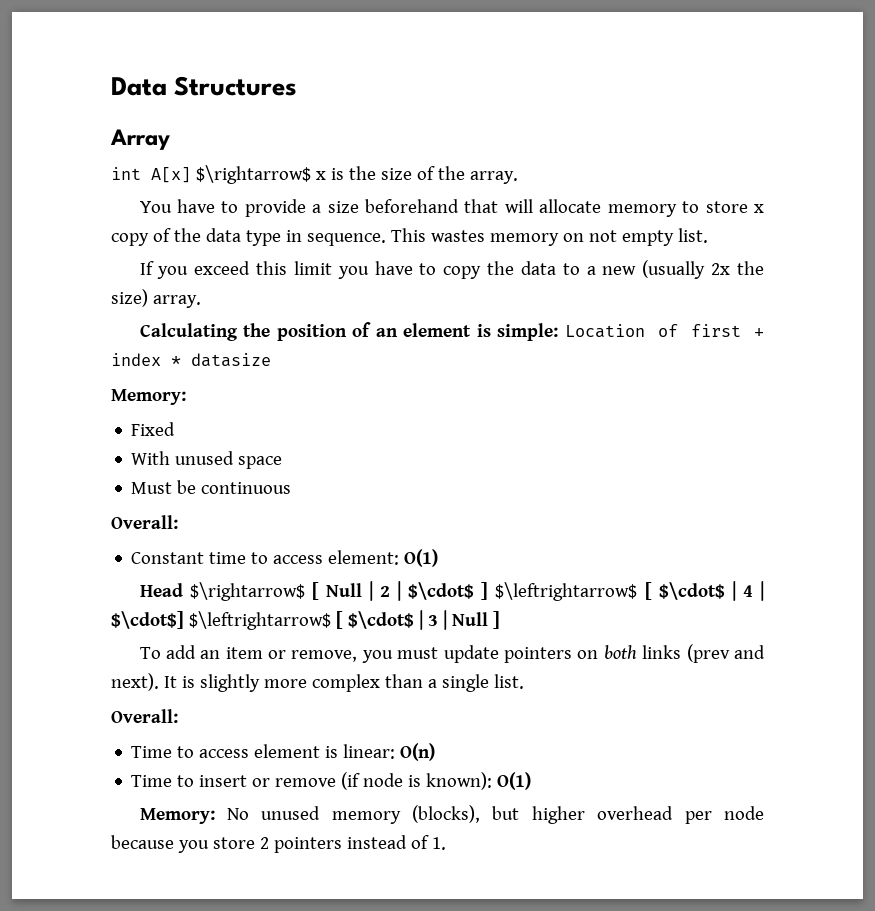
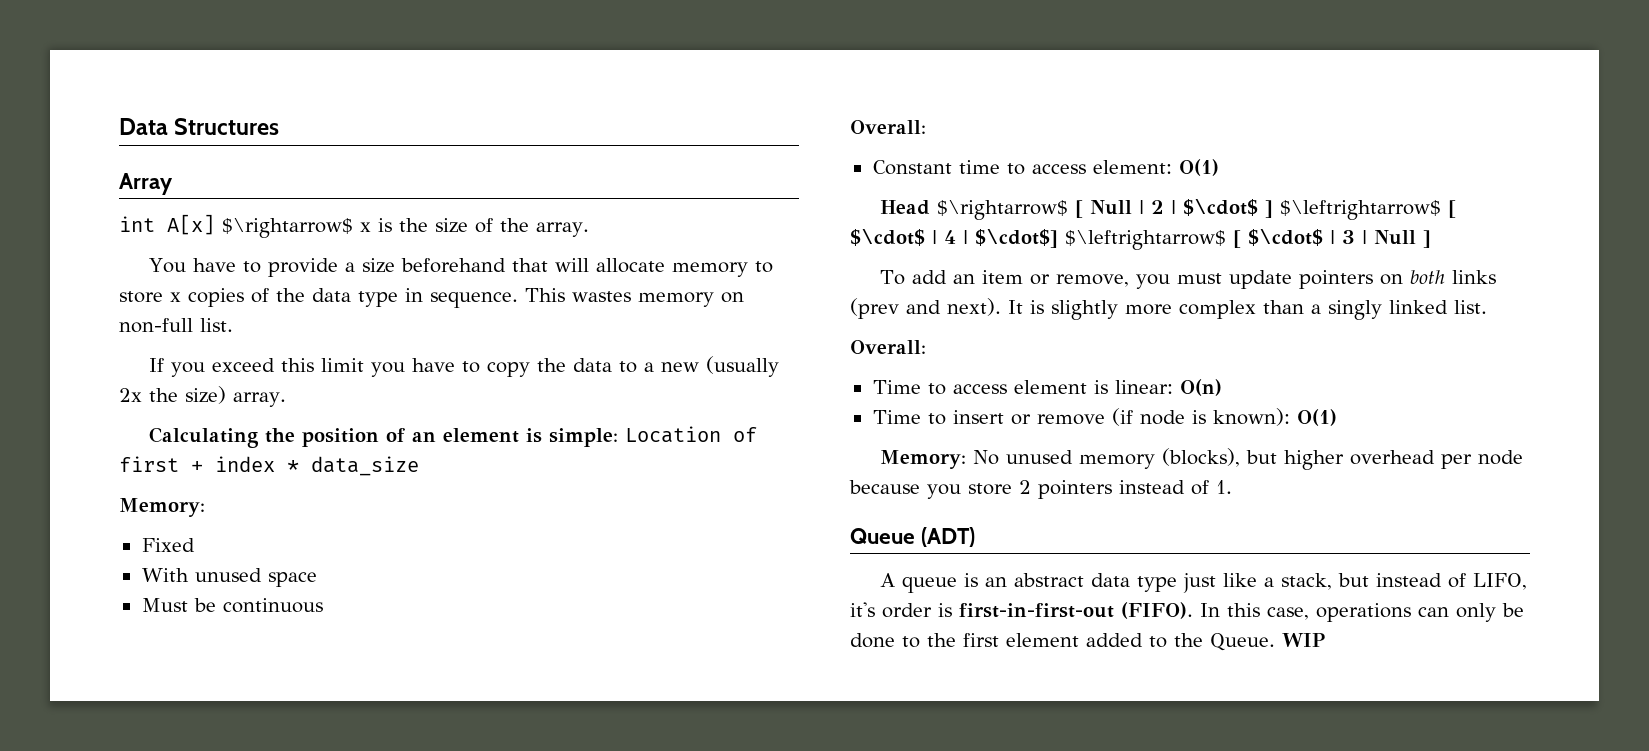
- You have to provide a size beforehand that will allocate memory to store x copy of the data type in sequence.
+ You have to provide a size beforehand that will allocate memory to store x copies of the data type in sequence.
- This wastes memory on not empty list.
+ This wastes memory on non-full list.
- Calculating the position of an element is simple: Location of first + index * datasize
+ Calculating the position of an element is simple: Location of first + index * data_size
- It is slightly more complex than a single list.
+ It is slightly more complex than a singly linked list.
+ Queue (ADT)
+ A queue is an abstract data type just like a stack, but instead of LIFO, it's order is first-in-first-out (FIFO). In this case, operations can only be done to the first element added to the Queue. WIP

